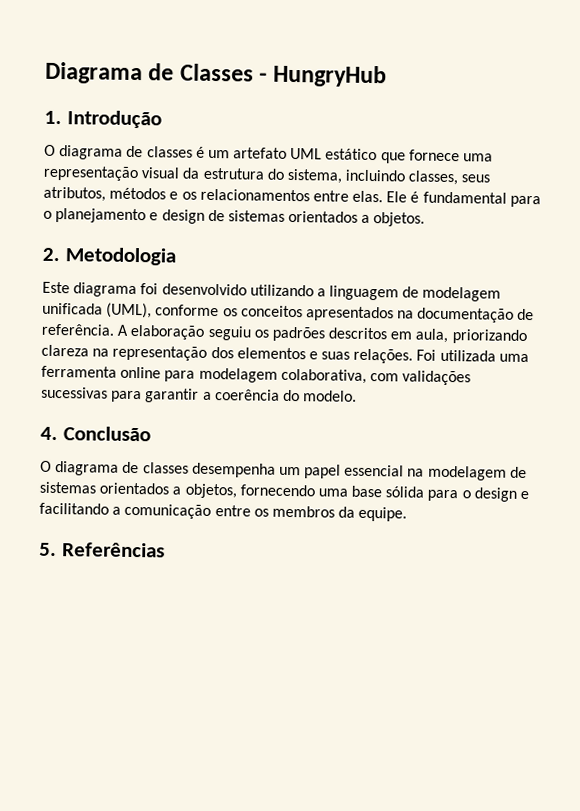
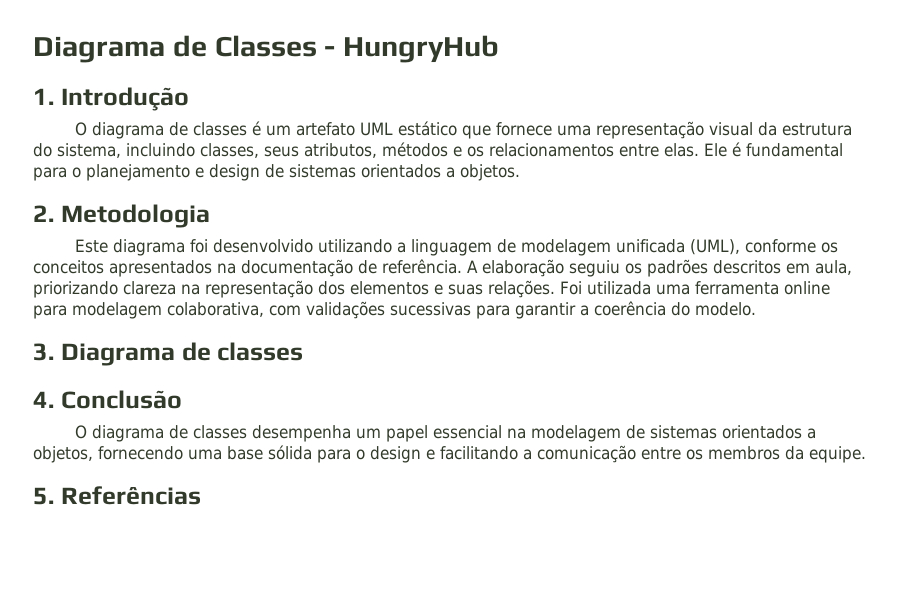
+ 3. Diagrama de classes

